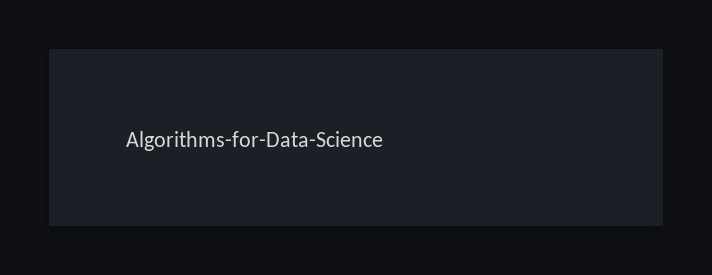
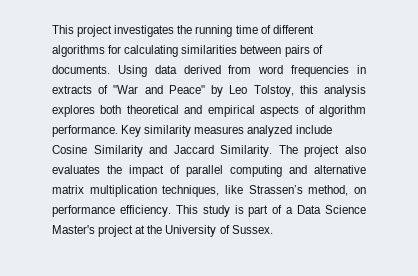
- Algorithms-for-Data-Science
+ This project investigates the running time of different algorithms for calculating similarities between pairs of documents. Using data derived from word frequencies in extracts of "War and Peace" by Leo Tolstoy, this analysis explores both theoretical and empirical aspects of algorithm performance. Key similarity measures analyzed include Cosine Similarity and Jaccard Similarity. The project also evaluates the impact of parallel computing and alternative matrix multiplication techniques, like Strassen’s method, on performance efficiency. This study is part of a Data Science Master's project at the University of Sussex.

